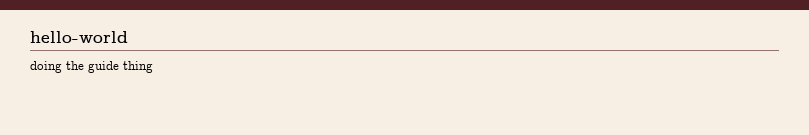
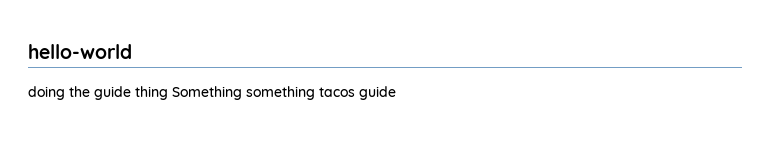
- doing the guide thing
+ doing the guide thing Something something tacos guide

